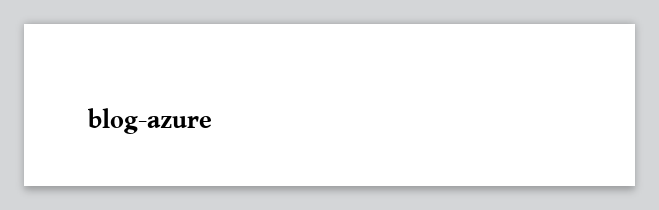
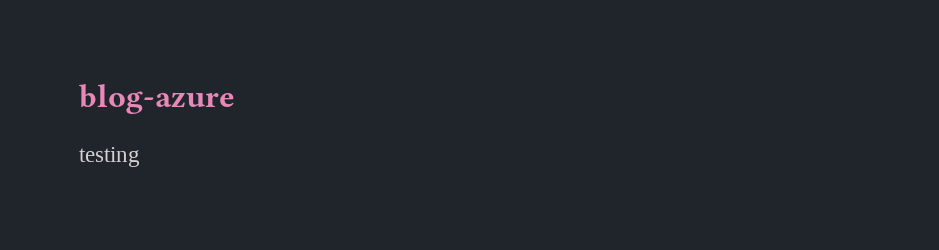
+ testing

